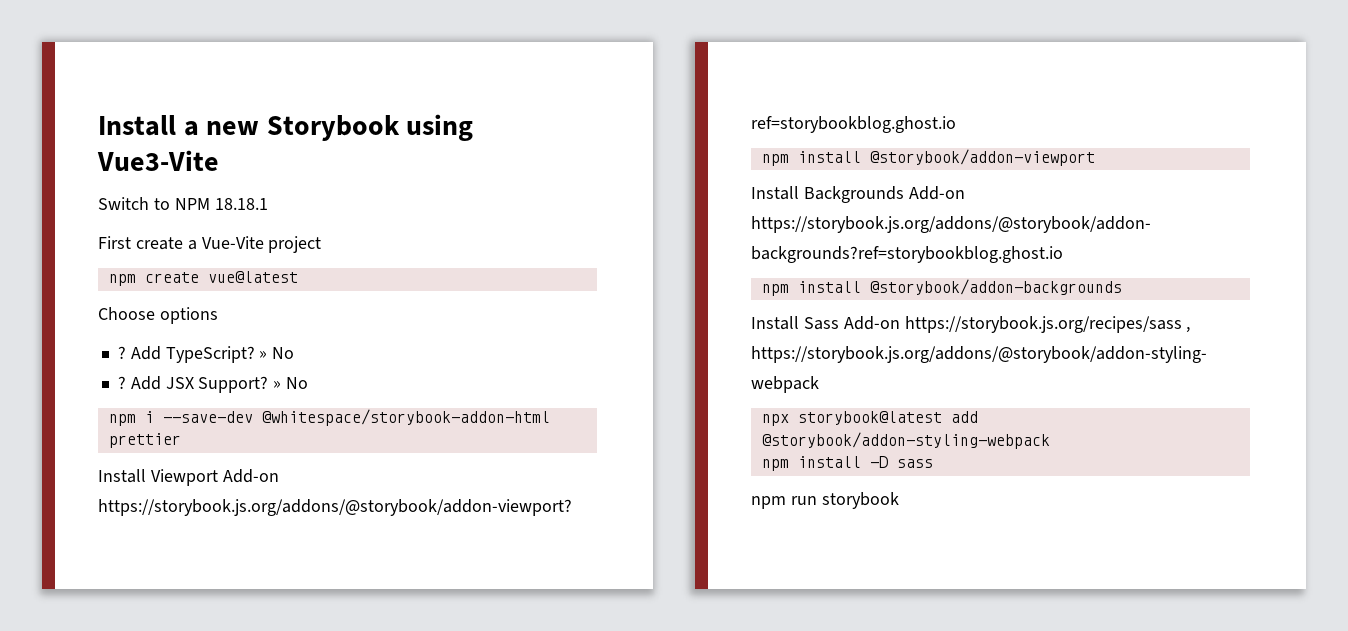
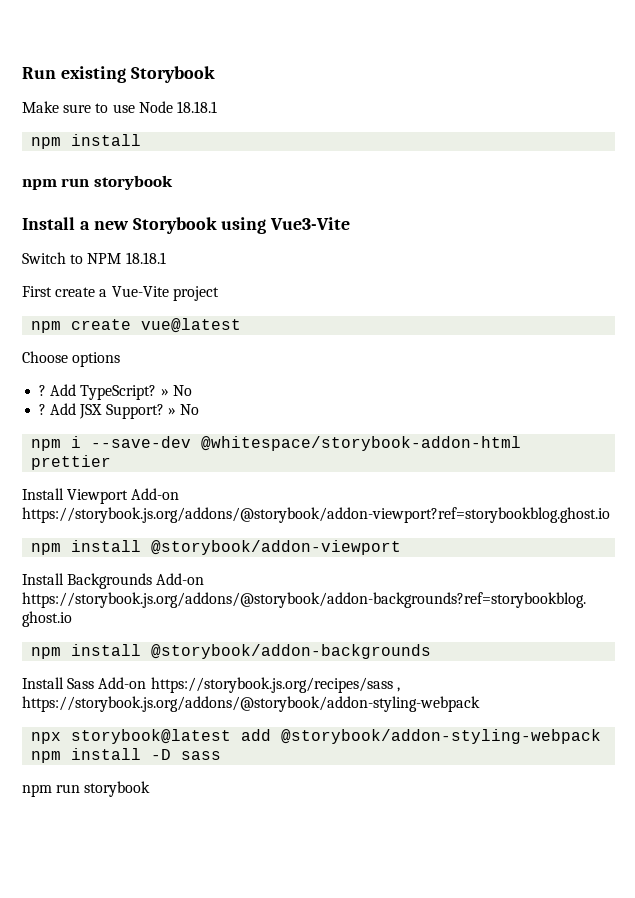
+ Run existing Storybook
+ Make sure to use Node 18.18.1
+ npm install
+ npm run storybook

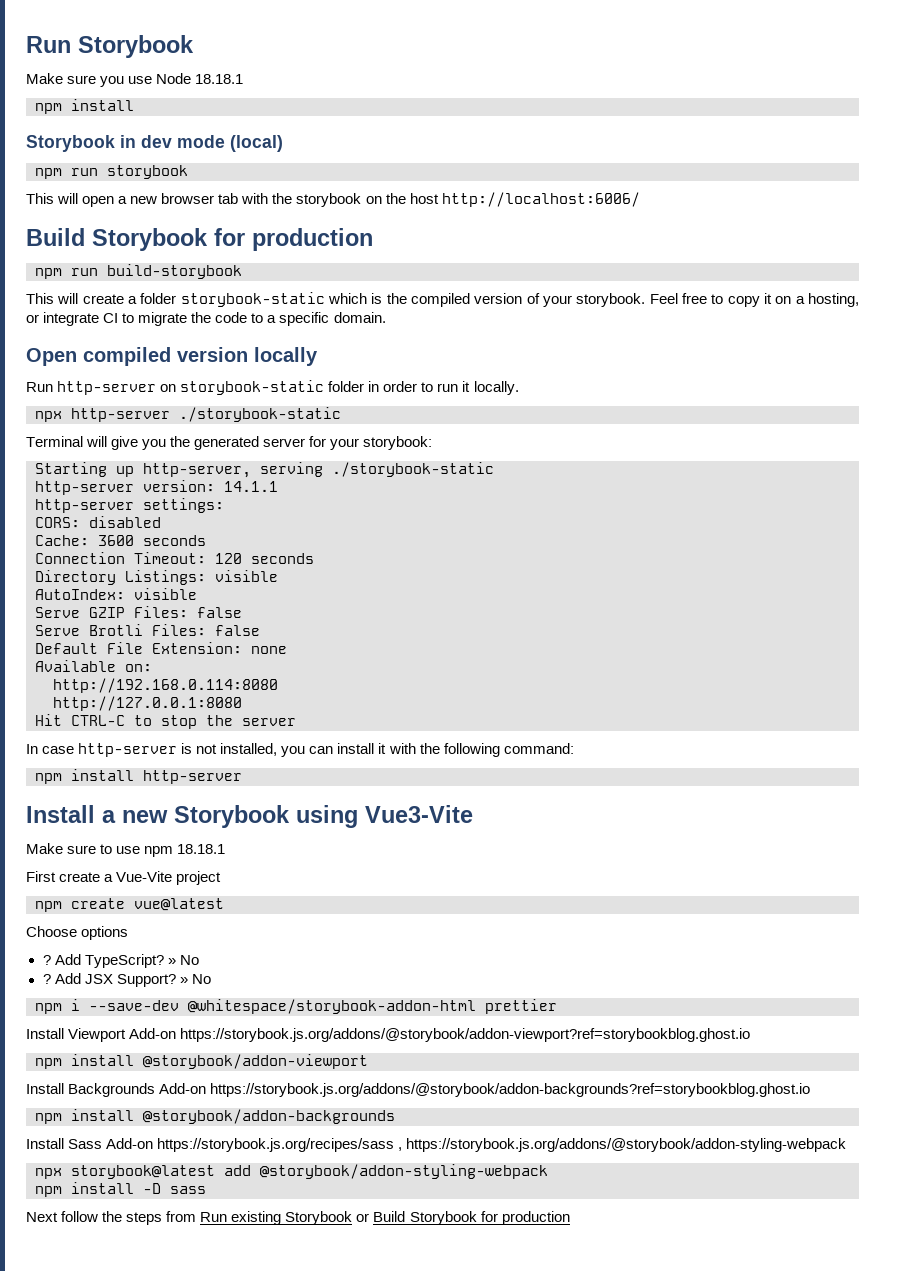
- Run existing Storybook
+ Run Storybook
- Make sure to use Node 18.18.1
+ Make sure you use Node 18.18.1
  npm install
+ Storybook in dev mode (local)
  npm run storybook
+ This will open a new browser tab with the storybook on the host http://localhost:6006/
+ Build Storybook for production
+ npm run build-storybook
+ This will create a folder storybook-static which is the compiled version of your storybook. Feel free to copy it on a hosting, or integrate CI to migrate the code to a specific domain.
+ Open compiled version locally
+ Run http-server on storybook-static folder in order to run it locally.
+ npx http-server ./storybook-static
+ Terminal will give you the generated server for your storybook:
+ Starting up http-server, serving ./storybook-static
+ http-server version: 14.1.1
+ http-server settings:
+ CORS: disabled
+ Cache: 3600 seconds
+ Connection Timeout: 120 seconds
+ Directory Listings: visible
+ AutoIndex: visible
+ Serve GZIP Files: false
+ Serve Brotli Files: false
+ Default File Extension: none
+ Available on:
+ http://192.168.0.114:8080
+ http://127.0.0.1:8080
+ Hit CTRL-C to stop the server
+ In case http-server is not installed, you can install it with the following command:
+ npm install http-server
- Switch to NPM 18.18.1
+ Make sure to use npm 18.18.1
  npm install -D sass
- npm run storybook
+ Next follow the steps from Run existing Storybook or Build Storybook for production

